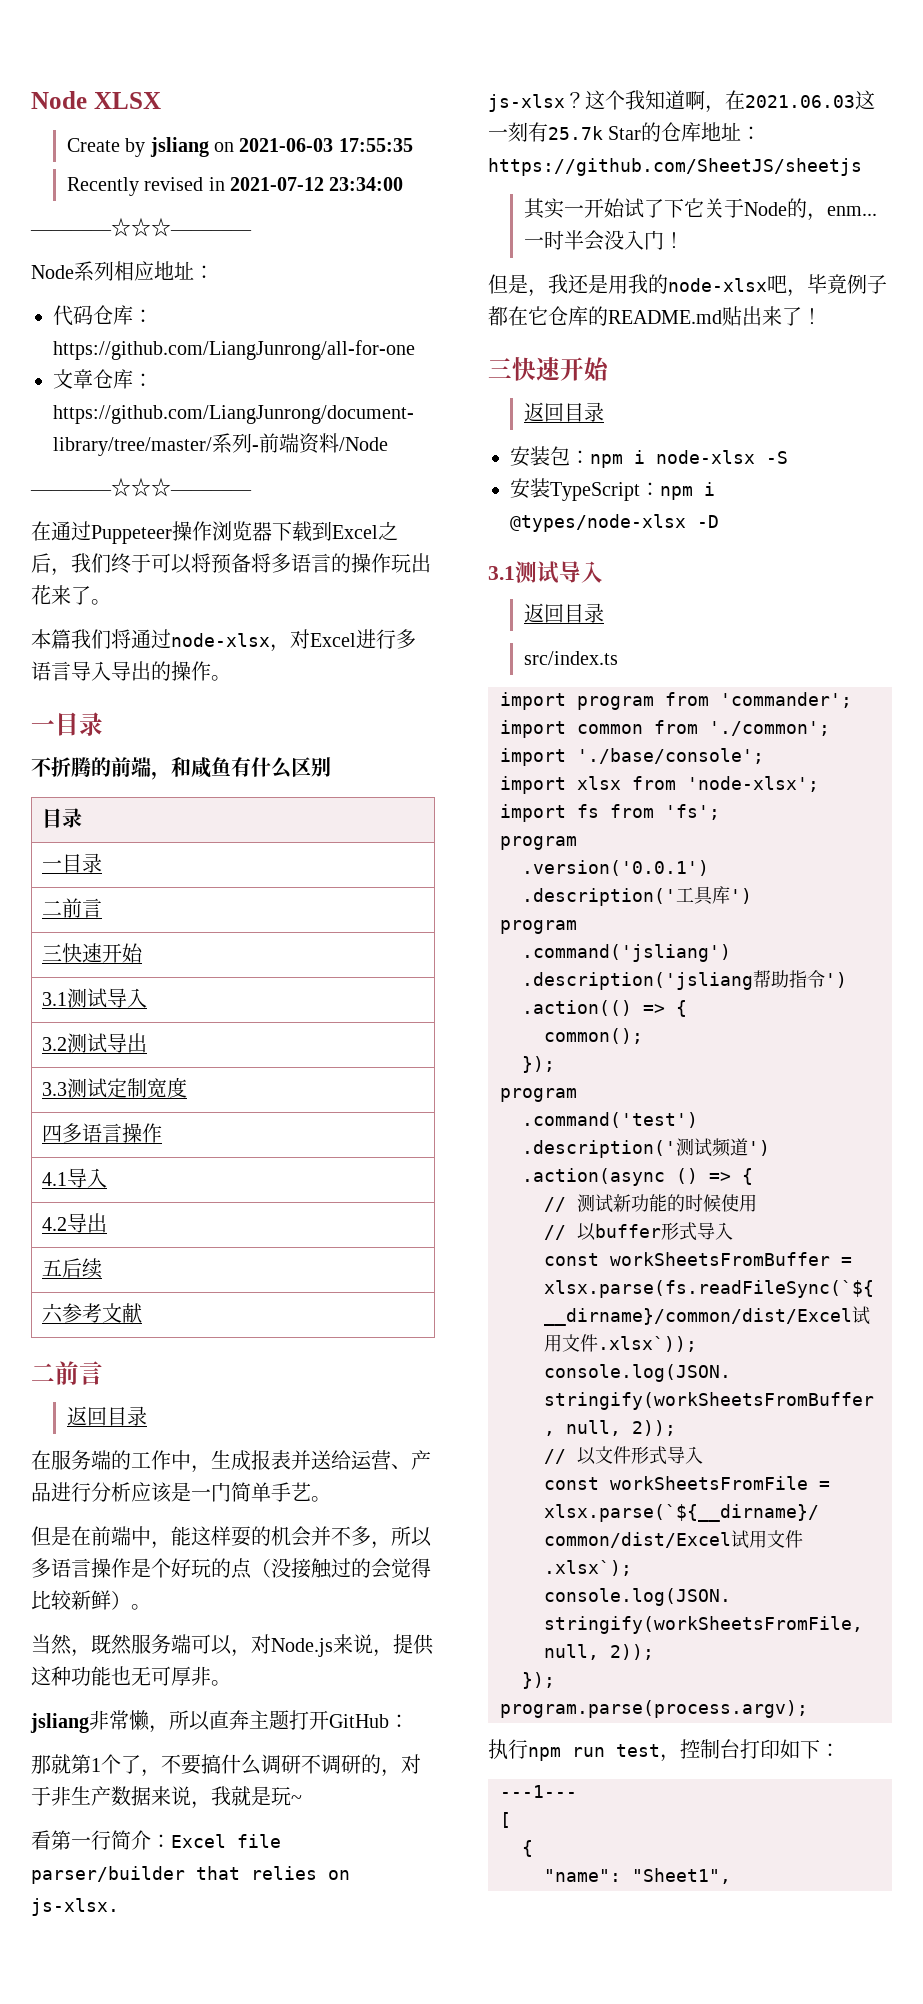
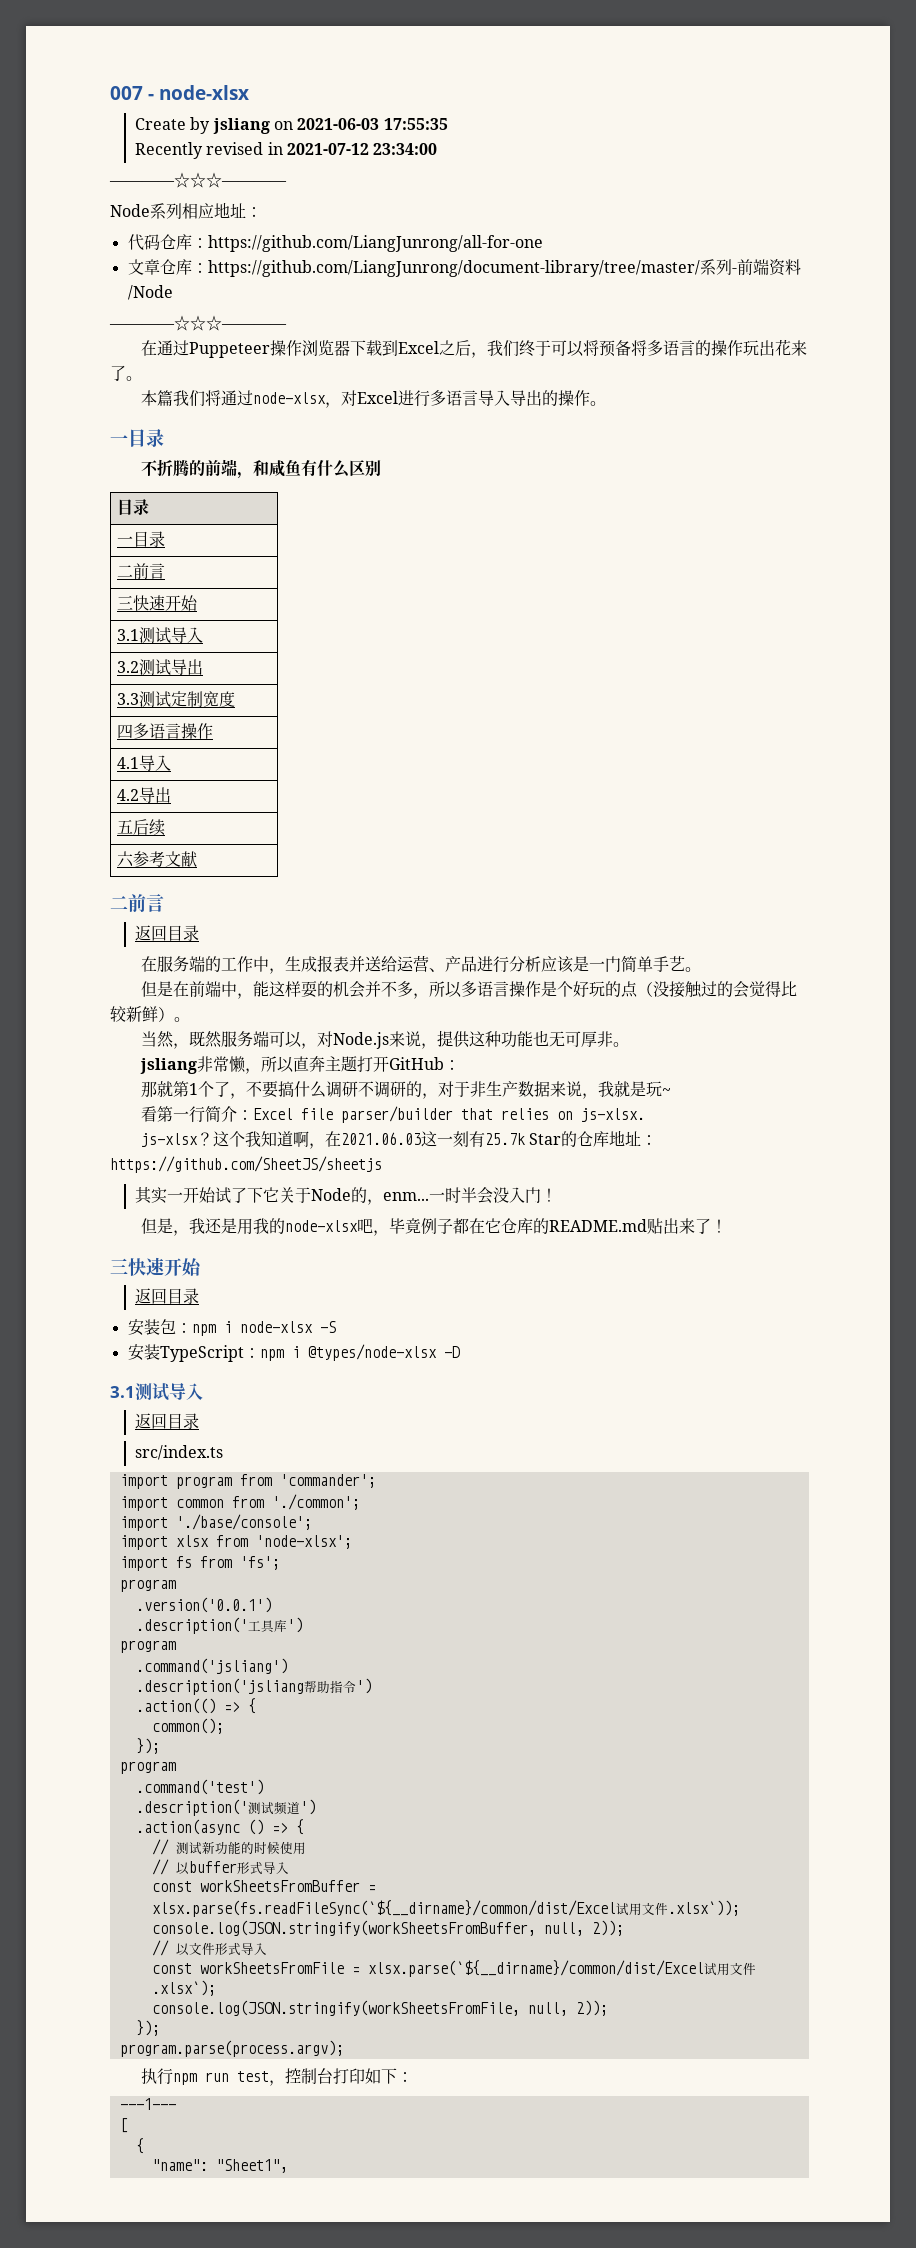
- Node XLSX
+ 007 - node-xlsx

